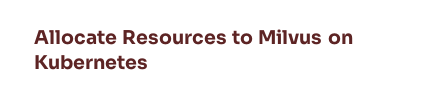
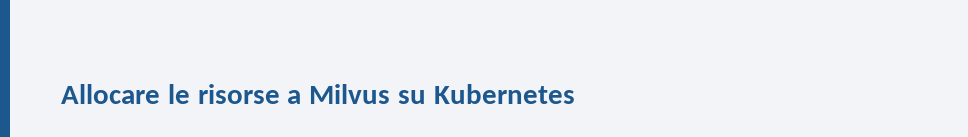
- Allocate Resources to Milvus on Kubernetes
+ Allocare le risorse a Milvus su Kubernetes

